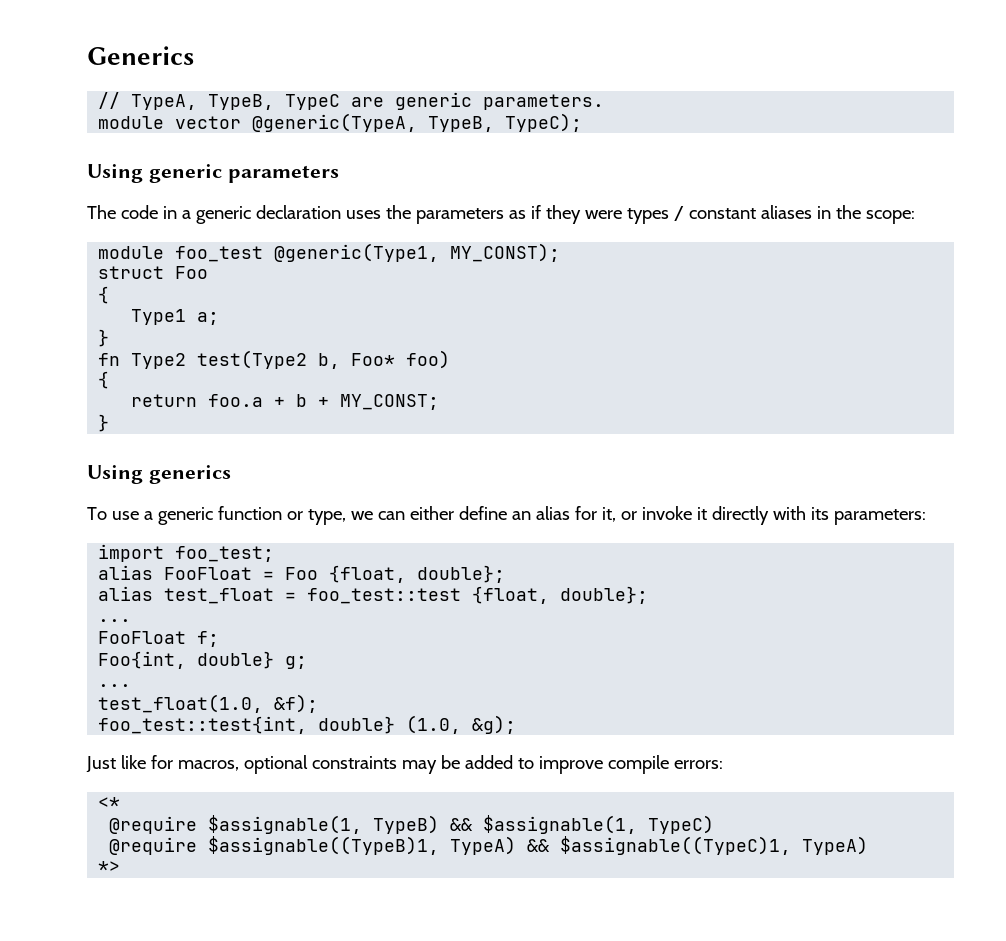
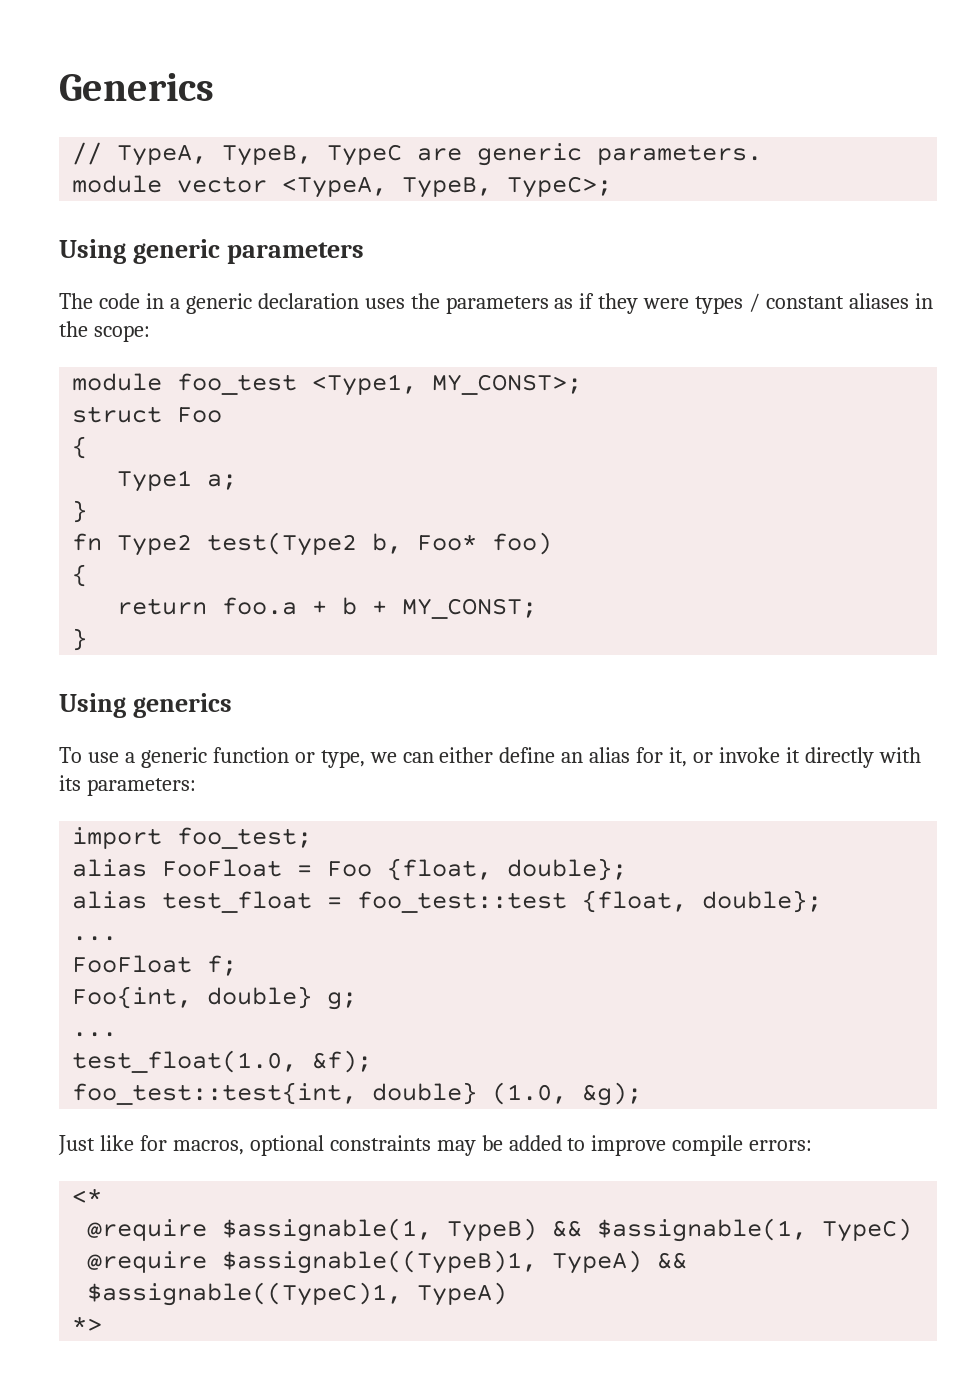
- module vector @generic(TypeA, TypeB, TypeC);
+ module vector <TypeA, TypeB, TypeC>;
- module foo_test @generic(Type1, MY_CONST);
+ module foo_test <Type1, MY_CONST>;

